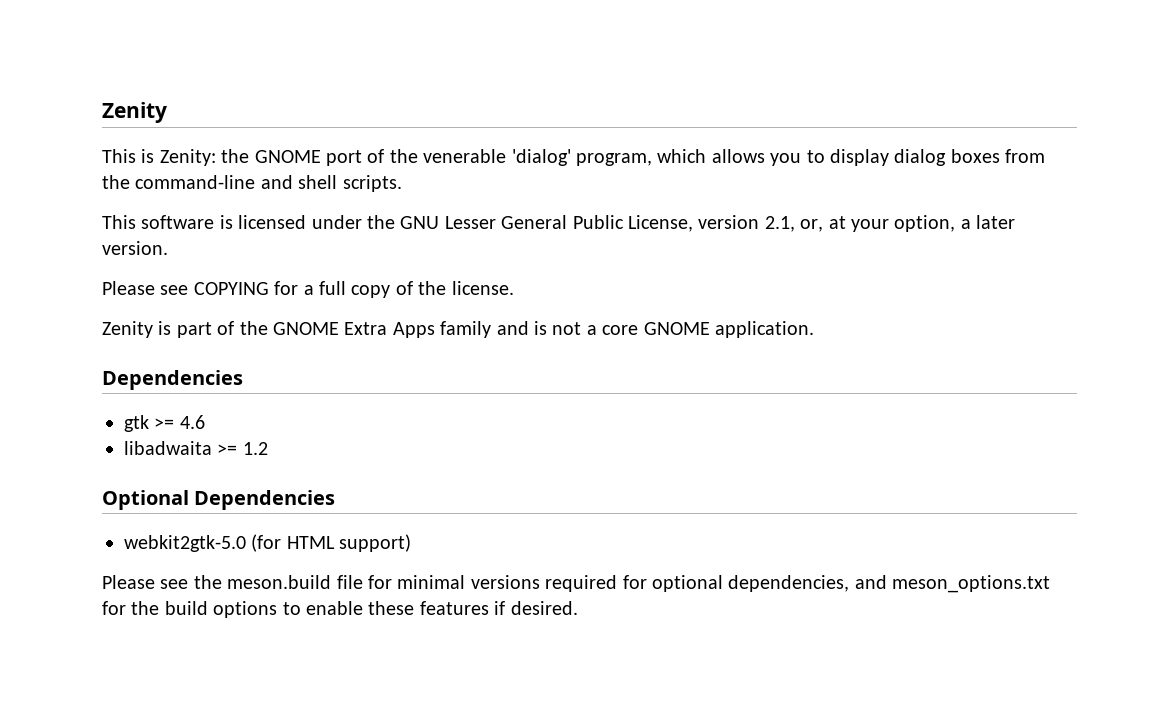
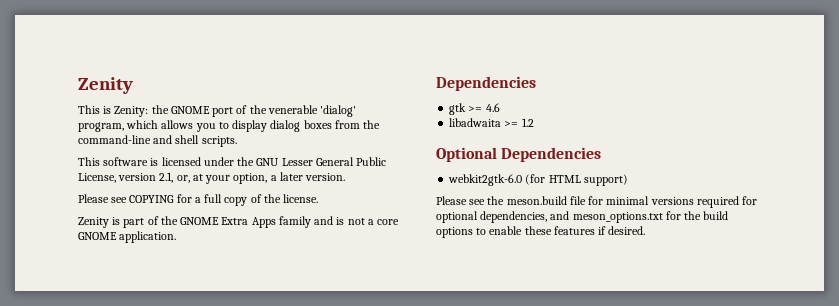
- webkit2gtk-5.0 (for HTML support)
+ webkit2gtk-6.0 (for HTML support)

